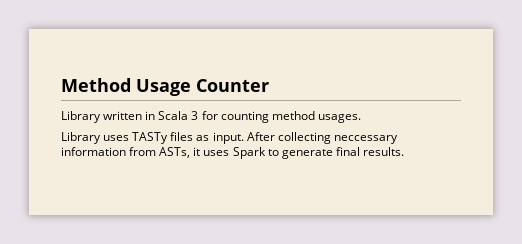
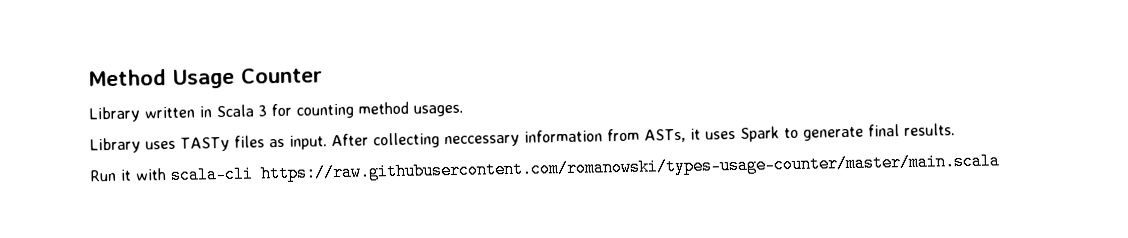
+ Run it with scala-cli https://raw.githubusercontent.com/romanowski/types-usage-counter/master/main.scala

